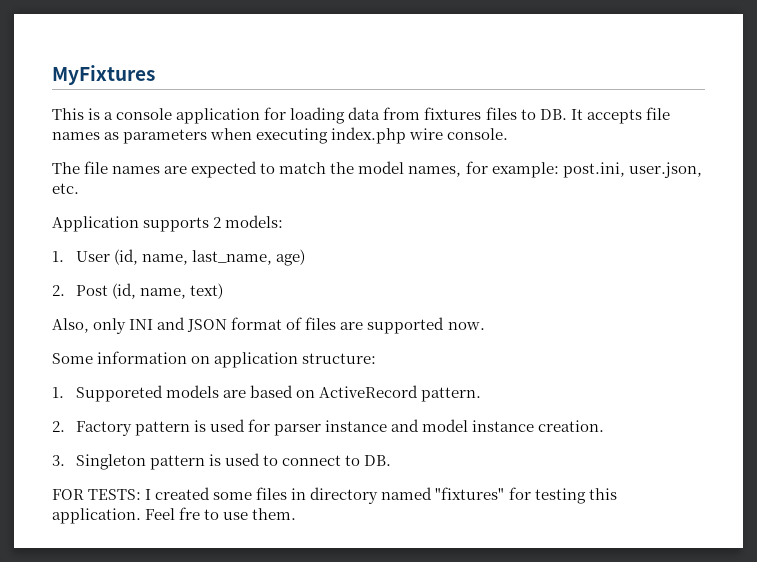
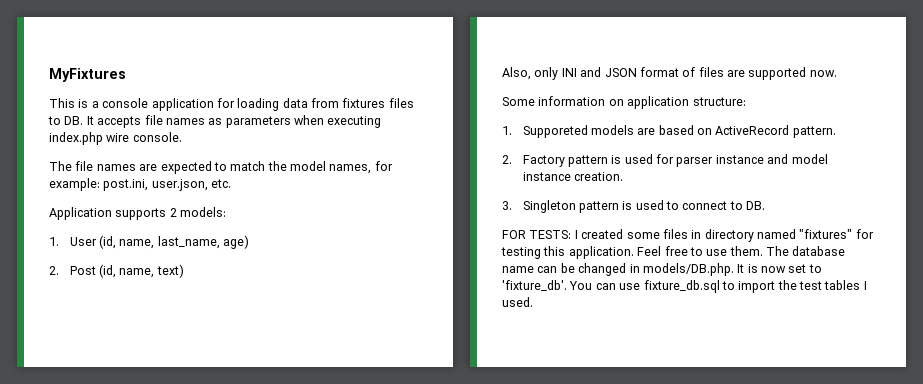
- Feel fre to use them.
+ Feel free to use them.
+ The database name can be changed in models/DB.php. It is now set to 'fixture_db'. You can use fixture_db.sql to import the test tables I used.

